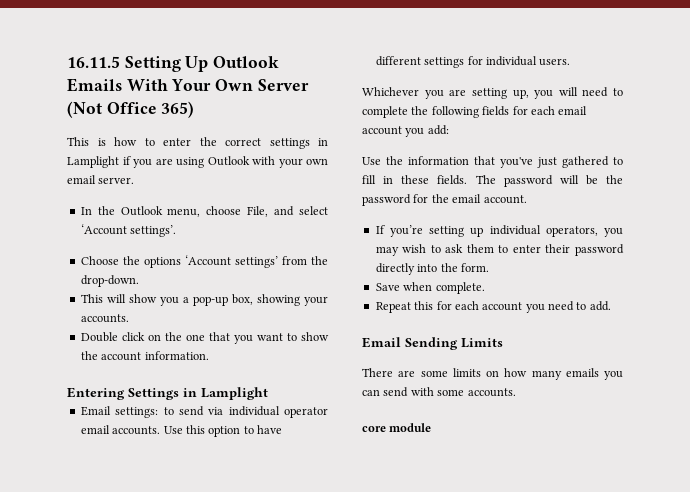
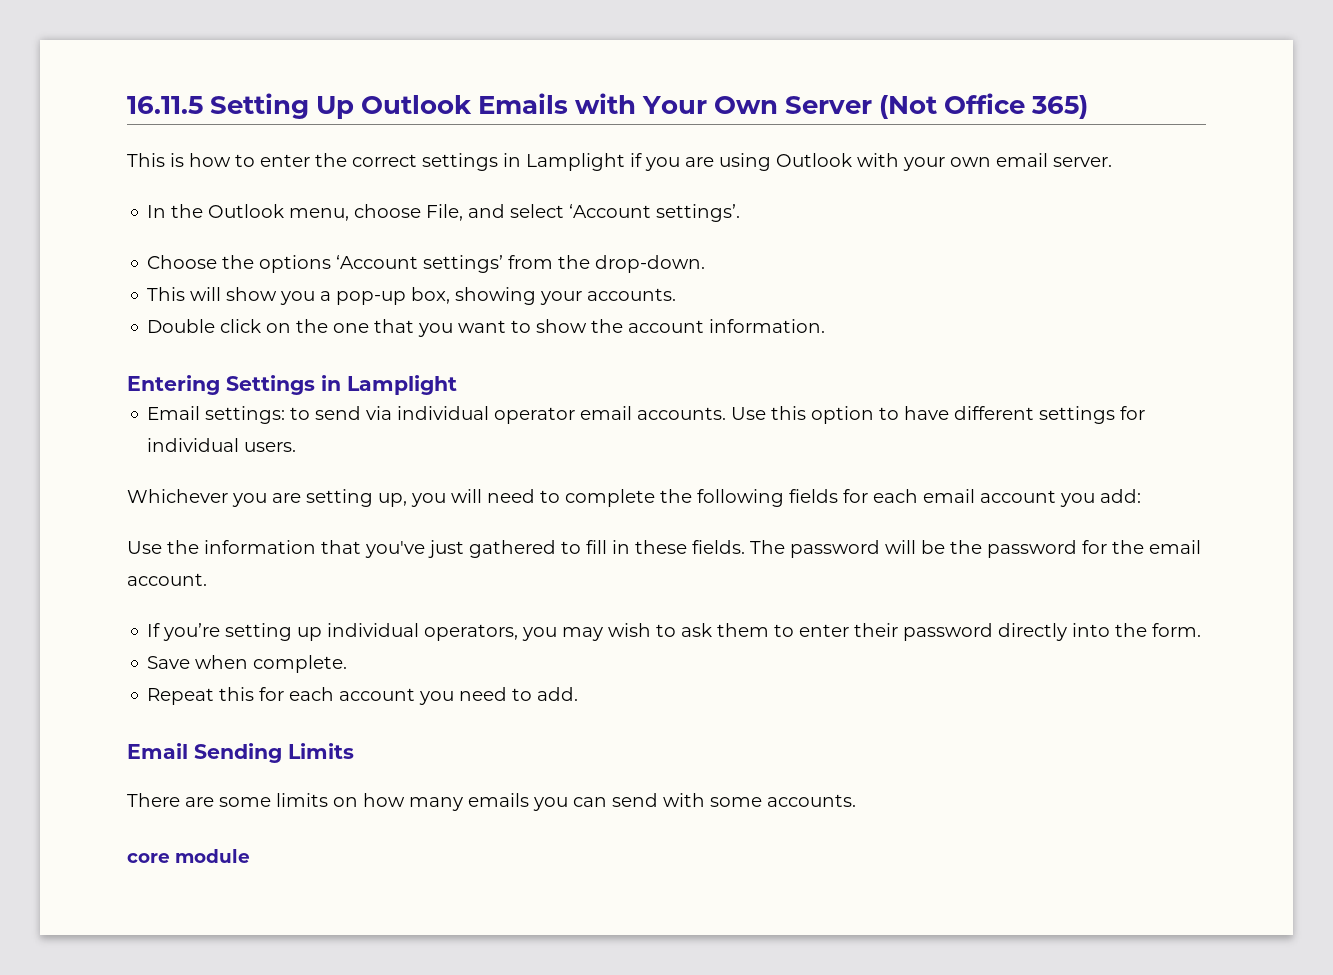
- 16.11.5 Setting Up Outlook Emails With Your Own Server (Not Office 365)
+ 16.11.5 Setting Up Outlook Emails with Your Own Server (Not Office 365)

